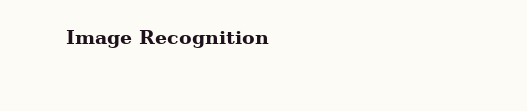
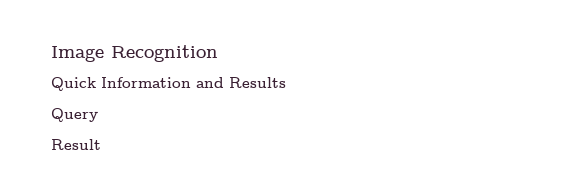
+ Quick Information and Results
+ Query
+ Result

